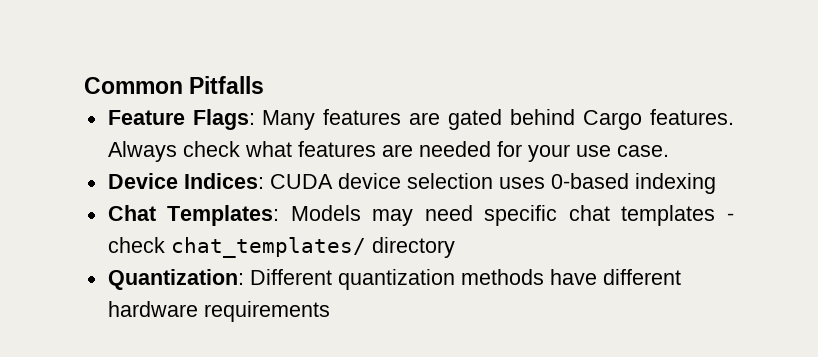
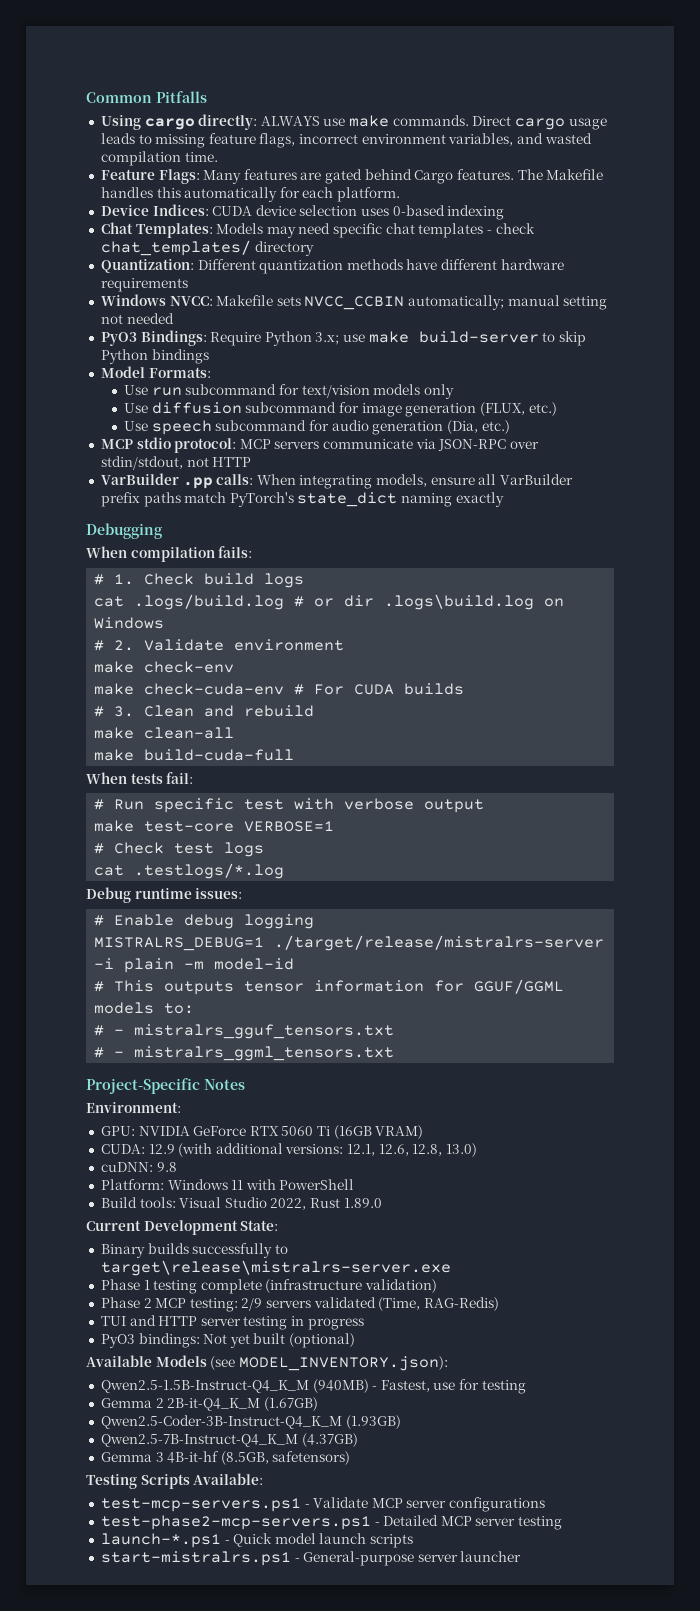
+ Using cargo directly: ALWAYS use make commands. Direct cargo usage leads to missing feature flags, incorrect environment variables, and wasted compilation time.
- Always check what features are needed for your use case.
+ The Makefile handles this automatically for each platform.
+ Windows NVCC: Makefile sets NVCC_CCBIN automatically; manual setting not needed
+ PyO3 Bindings: Require Python 3.x; use make build-server to skip Python bindings
+ Model Formats:
+ Use run subcommand for text/vision models only
+ Use diffusion subcommand for image generation (FLUX, etc.)
+ Use speech subcommand for audio generation (Dia, etc.)
+ MCP stdio protocol: MCP servers communicate via JSON-RPC over stdin/stdout, not HTTP
+ VarBuilder .pp calls: When integrating models, ensure all VarBuilder prefix paths match PyTorch's state_dict naming exactly
+ Debugging
+ When compilation fails:
+ # 1. Check build logs
+ cat .logs/build.log # or dir .logs\build.log on Windows
+ # 2. Validate environment
+ make check-env
+ make check-cuda-env # For CUDA builds
+ # 3. Clean and rebuild
+ make clean-all
+ make build-cuda-full
+ When tests fail:
+ # Run specific test with verbose output
+ make test-core VERBOSE=1
+ # Check test logs
+ cat .testlogs/*.log
+ Debug runtime issues:
+ # Enable debug logging
+ MISTRALRS_DEBUG=1 ./target/release/mistralrs-server -i plain -m model-id
+ # This outputs tensor information for GGUF/GGML models to:
+ # - mistralrs_gguf_tensors.txt
+ # - mistralrs_ggml_tensors.txt
+ Project-Specific Notes
+ Environment:
+ GPU: NVIDIA GeForce RTX 5060 Ti (16GB VRAM)
+ CUDA: 12.9 (with additional versions: 12.1, 12.6, 12.8, 13.0)
+ cuDNN: 9.8
+ Platform: Windows 11 with PowerShell
+ Build tools: Visual Studio 2022, Rust 1.89.0
+ Current Development State:
+ Binary builds successfully to target\release\mistralrs-server.exe
+ Phase 1 testing complete (infrastructure validation)
+ Phase 2 MCP testing: 2/9 servers validated (Time, RAG-Redis)
+ TUI and HTTP server testing in progress
+ PyO3 bindings: Not yet built (optional)
+ Available Models (see MODEL_INVENTORY.json):
+ Qwen2.5-1.5B-Instruct-Q4_K_M (940MB) - Fastest, use for testing
+ Gemma 2 2B-it-Q4_K_M (1.67GB)
+ Qwen2.5-Coder-3B-Instruct-Q4_K_M (1.93GB)
+ Qwen2.5-7B-Instruct-Q4_K_M (4.37GB)
+ Gemma 3 4B-it-hf (8.5GB, safetensors)
+ Testing Scripts Available:
+ test-mcp-servers.ps1 - Validate MCP server configurations
+ test-phase2-mcp-servers.ps1 - Detailed MCP server testing
+ launch-*.ps1 - Quick model launch scripts
+ start-mistralrs.ps1 - General-purpose server launcher

